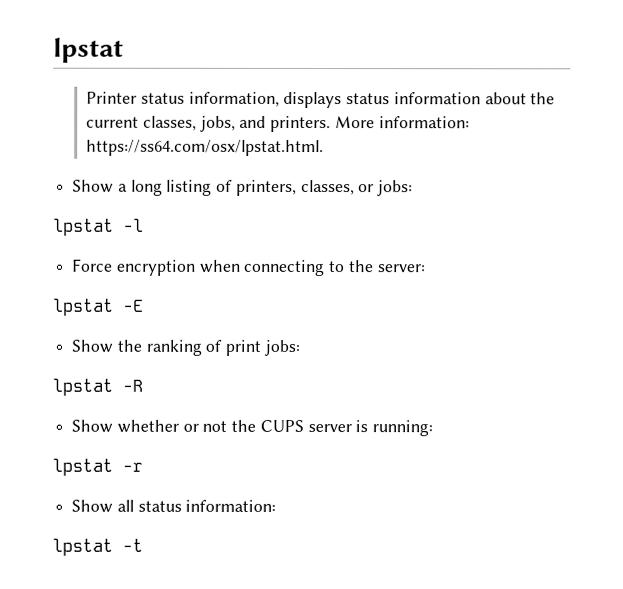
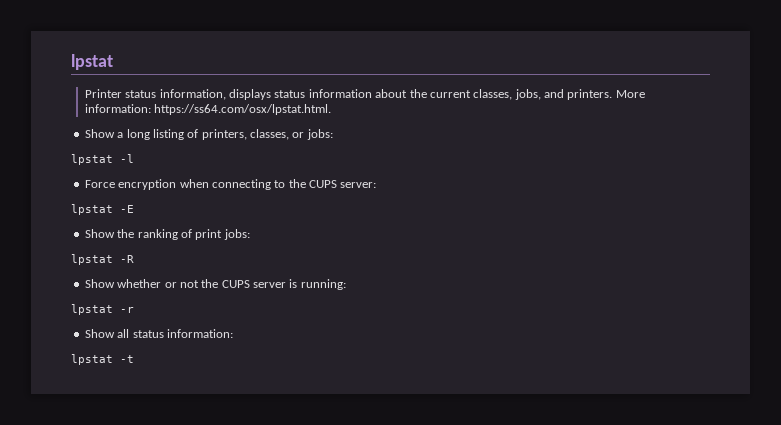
- Force encryption when connecting to the server:
+ Force encryption when connecting to the CUPS server:

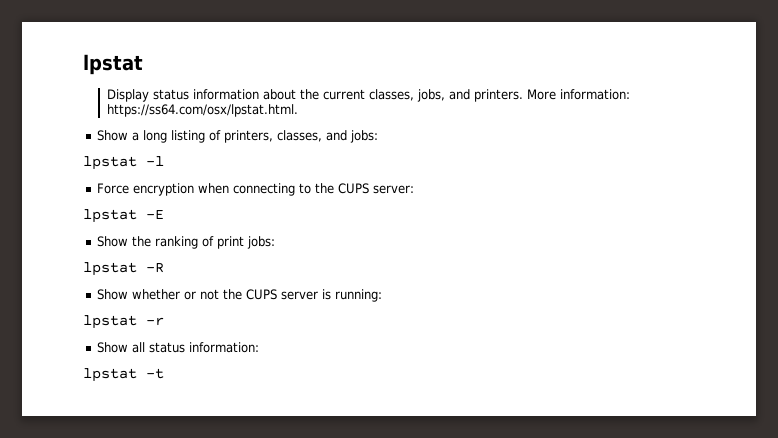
- Printer status information, displays status information about the current classes, jobs, and printers.
+ Display status information about the current classes, jobs, and printers.
- Show a long listing of printers, classes, or jobs:
+ Show a long listing of printers, classes, and jobs:

